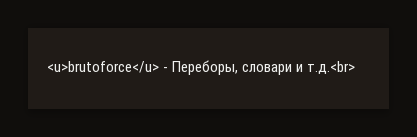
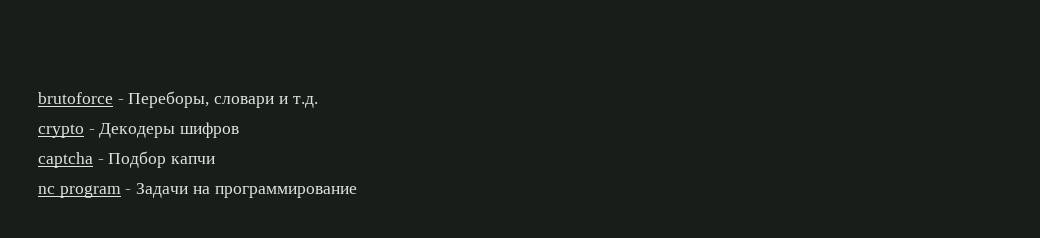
- <u>brutoforce</u> - Переборы, словари и т.д.<br>
+ brutoforce - Переборы, словари и т.д.
+ crypto - Декодеры шифров
+ captcha - Подбор капчи
+ nc program - Задачи на программирование

